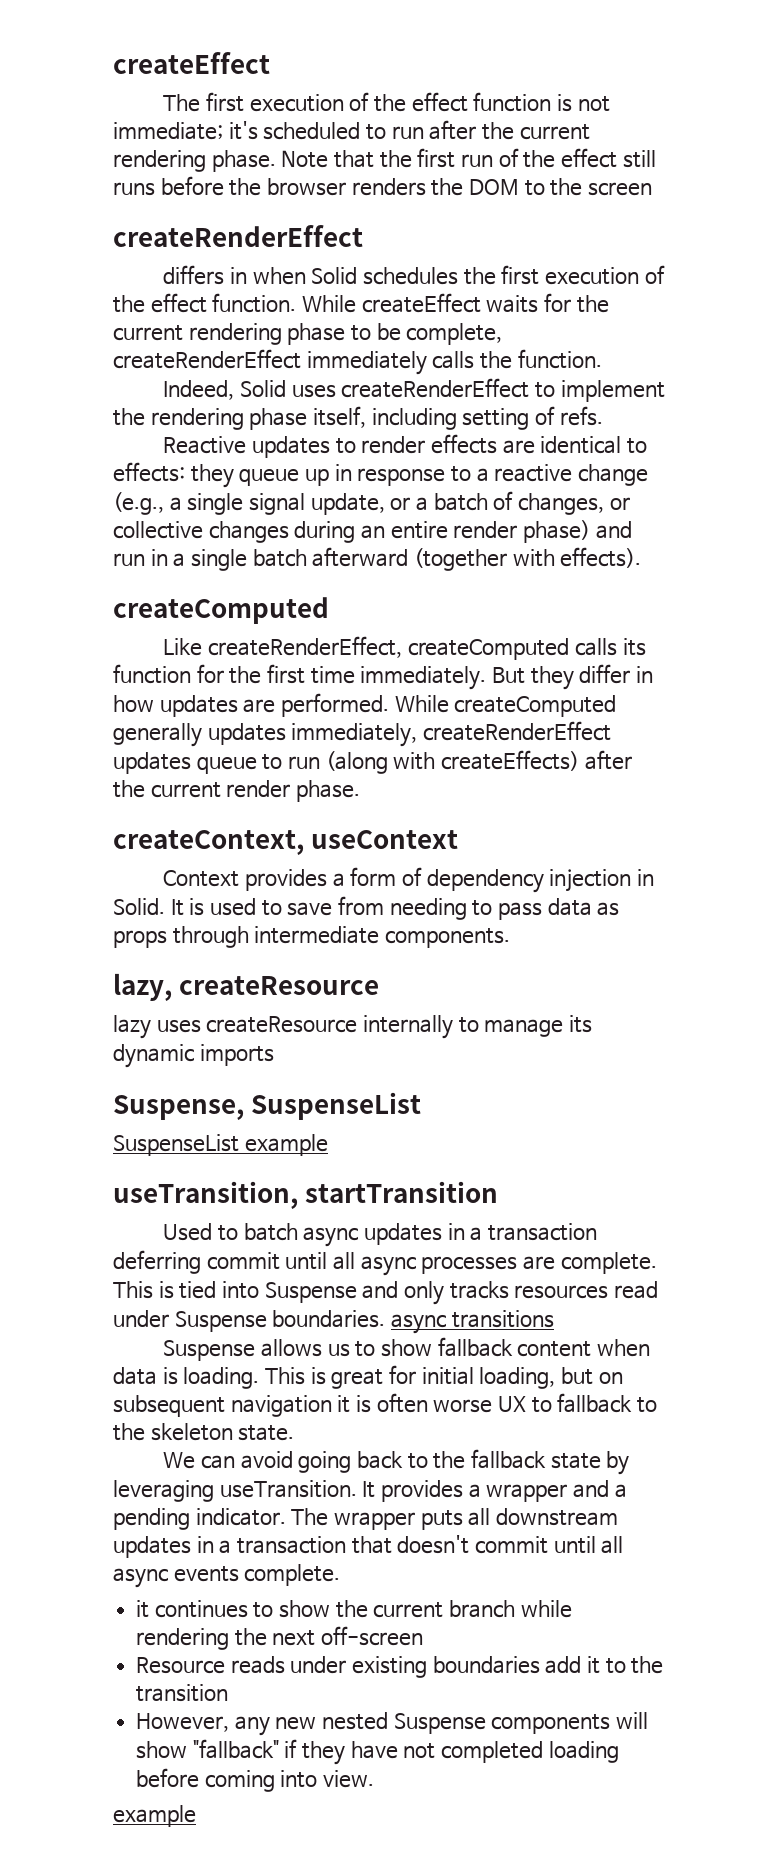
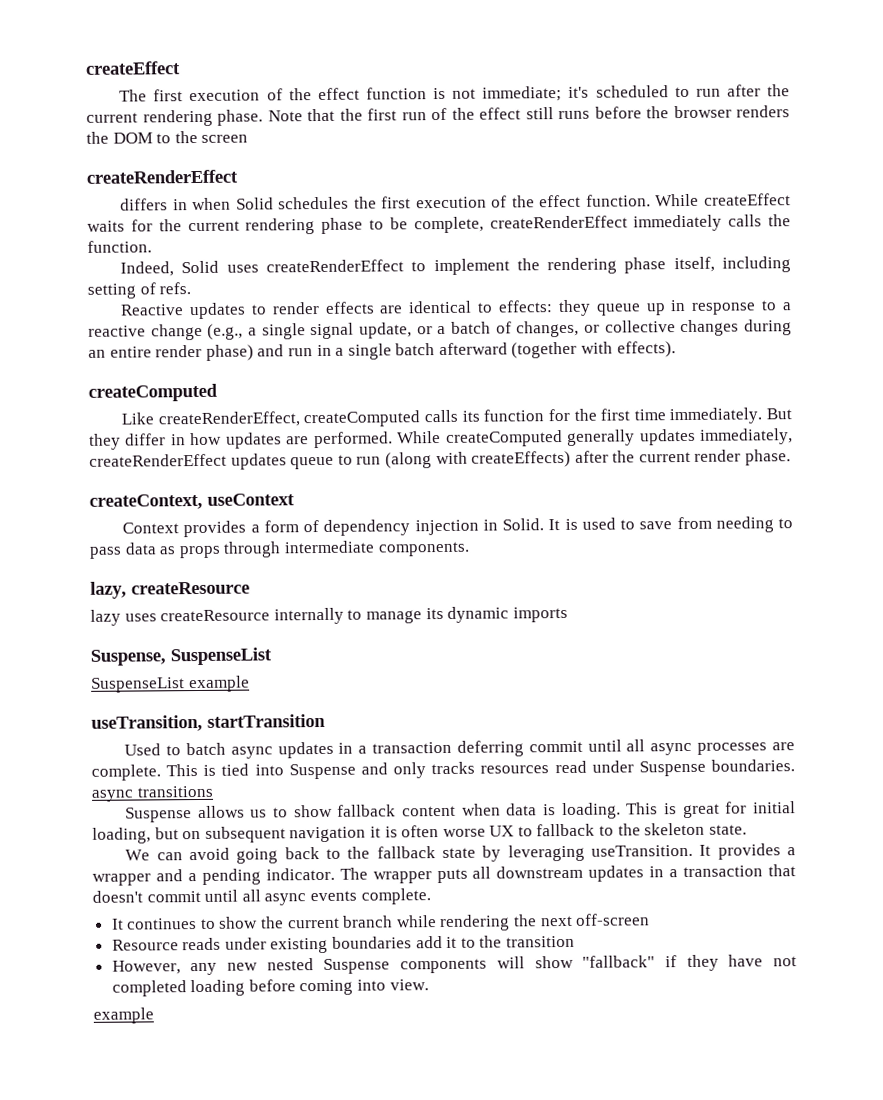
- it continues to show the current branch while rendering the next off-screen
+ It continues to show the current branch while rendering the next off-screen

